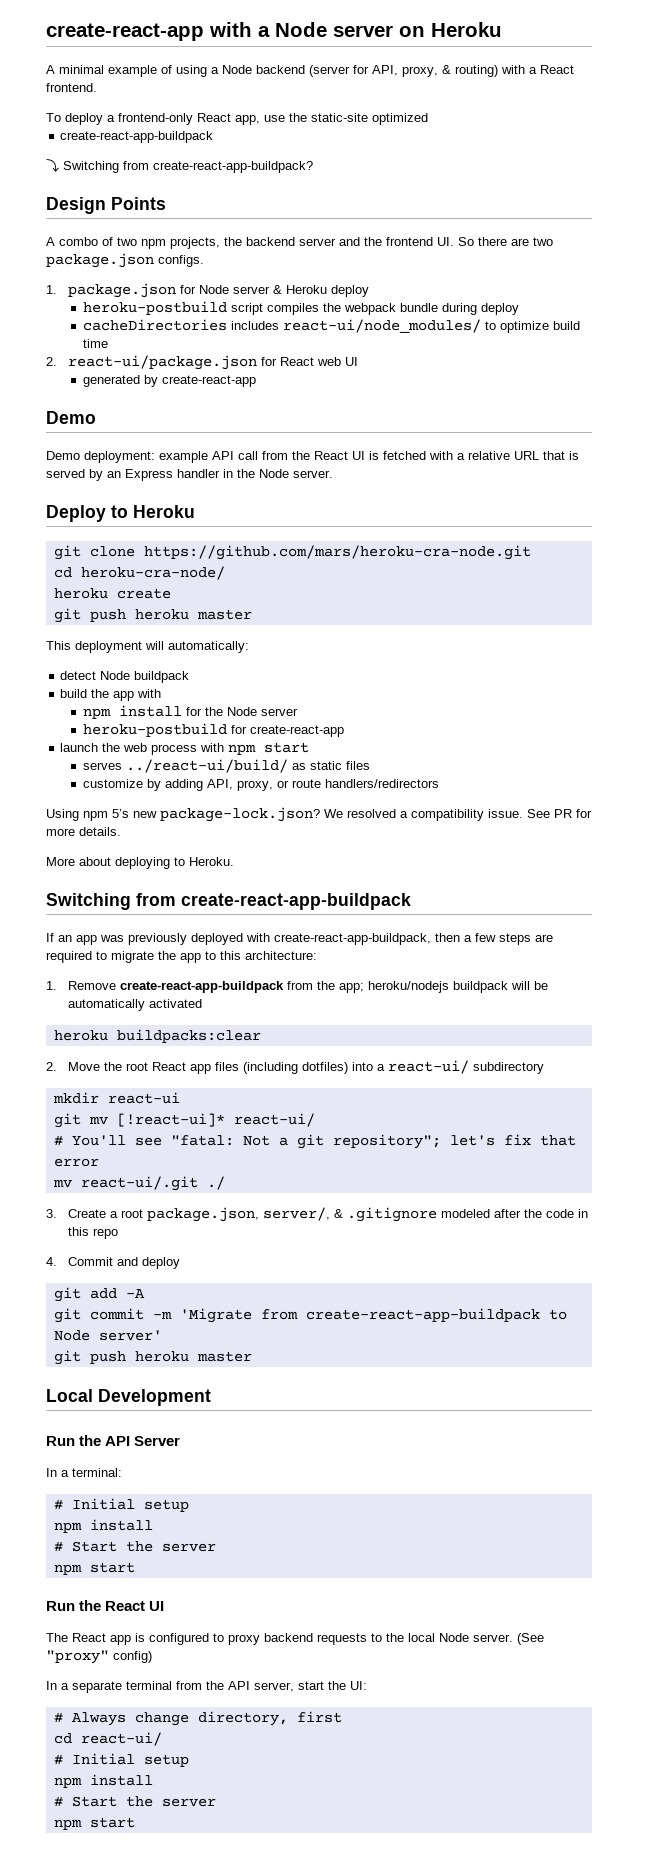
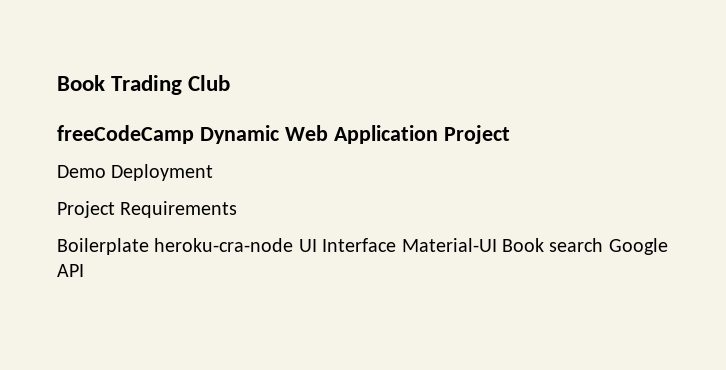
- create-react-app with a Node server on Heroku
- A minimal example of using a Node backend (server for API, proxy, & routing) with a React frontend.
- To deploy a frontend-only React app, use the static-site optimized
- create-react-app-buildpack
- ⤵ Switching from create-react-app-buildpack?
- Design Points
- A combo of two npm projects, the backend server and the frontend UI. So there are two package.json configs.
- 1. package.json for Node server & Heroku deploy
- heroku-postbuild script compiles the webpack bundle during deploy
- cacheDirectories includes react-ui/node_modules/ to optimize build time
- 2. react-ui/package.json for React web UI
- generated by create-react-app
- Demo
- Demo deployment: example API call from the React UI is fetched with a relative URL that is served by an Express handler in the Node server.
- Deploy to Heroku
- git clone https://github.com/mars/heroku-cra-node.git
- cd heroku-cra-node/
- heroku create
- git push heroku master
- This deployment will automatically:
- detect Node buildpack
- build the app with
- npm install for the Node server
- heroku-postbuild for create-react-app
- launch the web process with npm start
- serves ../react-ui/build/ as static files
- customize by adding API, proxy, or route handlers/redirectors
- Using npm 5’s new package-lock.json? We resolved a compatibility issue. See PR for more details.
- More about deploying to Heroku.
- Switching from create-react-app-buildpack
- If an app was previously deployed with create-react-app-buildpack, then a few steps are required to migrate the app to this architecture:
- 1. Remove create-react-app-buildpack from the app; heroku/nodejs buildpack will be automatically activated
- heroku buildpacks:clear
- 2. Move the root React app files (including dotfiles) into a react-ui/ subdirectory
- mkdir react-ui
- git mv [!react-ui]* react-ui/
- # You'll see "fatal: Not a git repository"; let's fix that error
- mv react-ui/.git ./
- 3. Create a root package.json, server/, & .gitignore modeled after the code in this repo
- 4. Commit and deploy
- git add -A
- git commit -m 'Migrate from create-react-app-buildpack to Node server'
- git push heroku master
- Local Development
- Run the API Server
- In a terminal:
- # Initial setup
- npm install
- # Start the server
- npm start
- Run the React UI
- The React app is configured to proxy backend requests to the local Node server. (See "proxy" config)
- In a separate terminal from the API server, start the UI:
- # Always change directory, first
- cd react-ui/
- # Initial setup
- npm install
- # Start the server
- npm start
+ Book Trading Club
+ freeCodeCamp Dynamic Web Application Project
+ Demo Deployment
+ Project Requirements
+ Boilerplate heroku-cra-node UI Interface Material-UI Book search Google API

